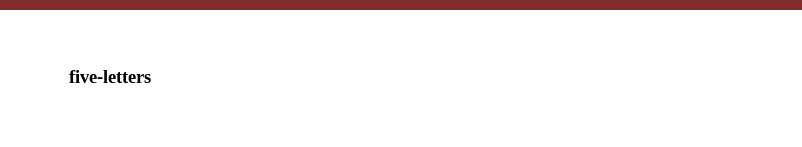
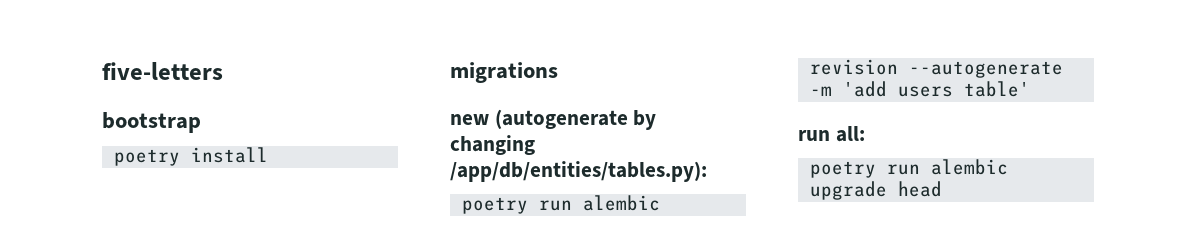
+ bootstrap
+ poetry install
+ migrations
+ new (autogenerate by changing /app/db/entities/tables.py):
+ poetry run alembic revision --autogenerate -m 'add users table'
+ run all:
+ poetry run alembic upgrade head

